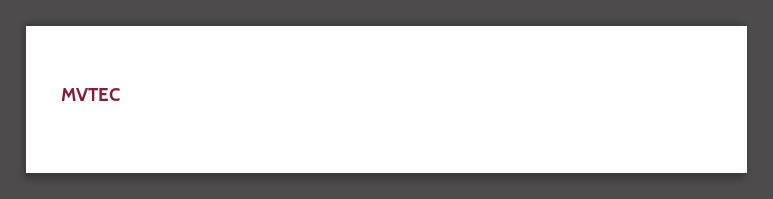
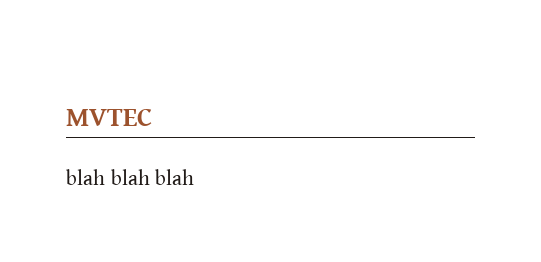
+ blah blah blah

